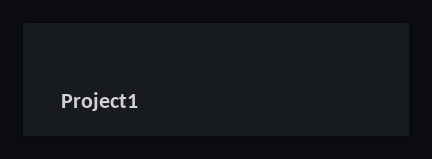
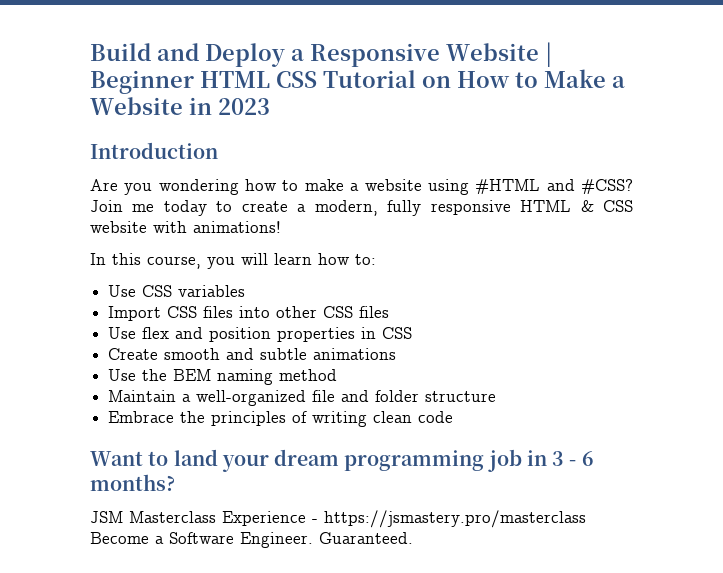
- Project1
+ Build and Deploy a Responsive Website | Beginner HTML CSS Tutorial on How to Make a Website in 2023
+ Introduction
+ Are you wondering how to make a website using #HTML and #CSS? Join me today to create a modern, fully responsive HTML & CSS website with animations!
+ In this course, you will learn how to:
+ Use CSS variables
+ Import CSS files into other CSS files
+ Use flex and position properties in CSS
+ Create smooth and subtle animations
+ Use the BEM naming method
+ Maintain a well-organized file and folder structure
+ Embrace the principles of writing clean code
+ Want to land your dream programming job in 3 - 6 months?
+ JSM Masterclass Experience - https://jsmastery.pro/masterclass Become a Software Engineer. Guaranteed.

